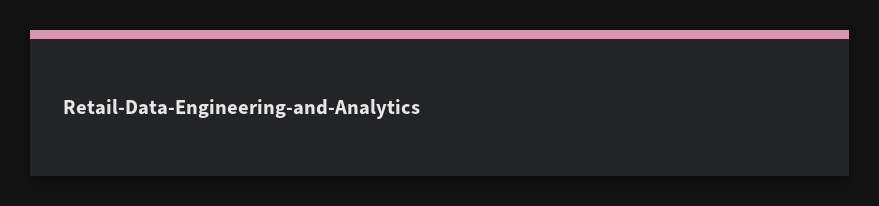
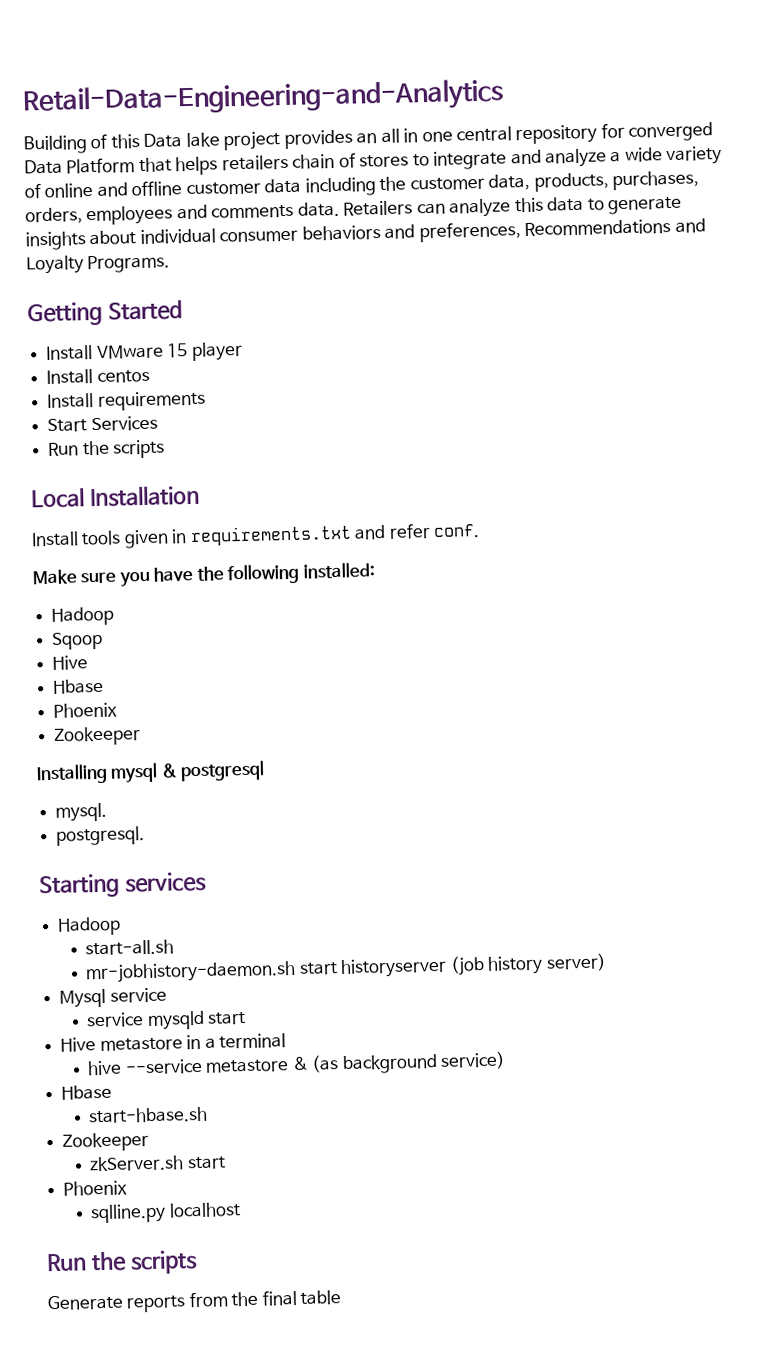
+ Building of this Data lake project provides an all in one central repository for converged Data Platform that helps retailers chain of stores to integrate and analyze a wide variety of online and offline customer data including the customer data, products, purchases, orders, employees and comments data. Retailers can analyze this data to generate insights about individual consumer behaviors and preferences, Recommendations and Loyalty Programs.
+ Getting Started
+ Install VMware 15 player
+ Install centos
+ Install requirements
+ Start Services
+ Run the scripts
+ Local Installation
+ Install tools given in requirements.txt and refer conf.
+ Make sure you have the following installed:
+ Hadoop
+ Sqoop
+ Hive
+ Hbase
+ Phoenix
+ Zookeeper
+ Installing mysql & postgresql
+ mysql.
+ postgresql.
+ Starting services
+ Hadoop
+ start-all.sh
+ mr-jobhistory-daemon.sh start historyserver (job history server)
+ Mysql service
+ service mysqld start
+ Hive metastore in a terminal
+ hive --service metastore & (as background service)
+ Hbase
+ start-hbase.sh
+ Zookeeper
+ zkServer.sh start
+ Phoenix
+ sqlline.py localhost
+ Run the scripts
+ Generate reports from the final table

